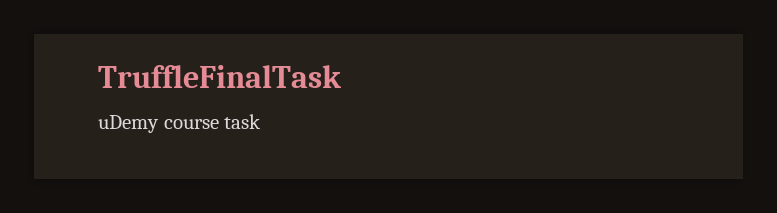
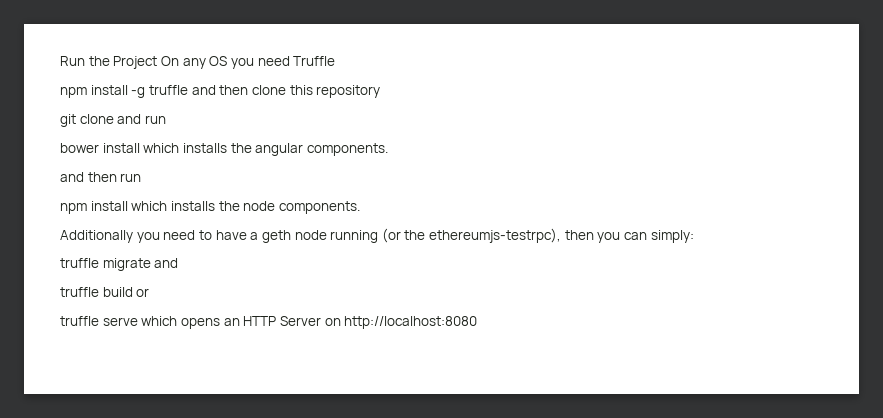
- TruffleFinalTask
- uDemy course task
+ Run the Project On any OS you need Truffle
+ npm install -g truffle and then clone this repository
+ git clone and run
+ bower install which installs the angular components.
+ and then run
+ npm install which installs the node components.
+ Additionally you need to have a geth node running (or the ethereumjs-testrpc), then you can simply:
+ truffle migrate and
+ truffle build or
+ truffle serve which opens an HTTP Server on http://localhost:8080

